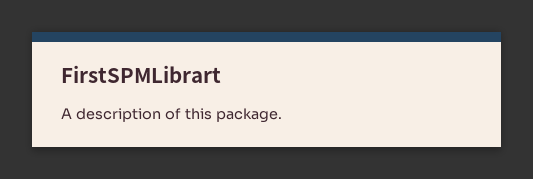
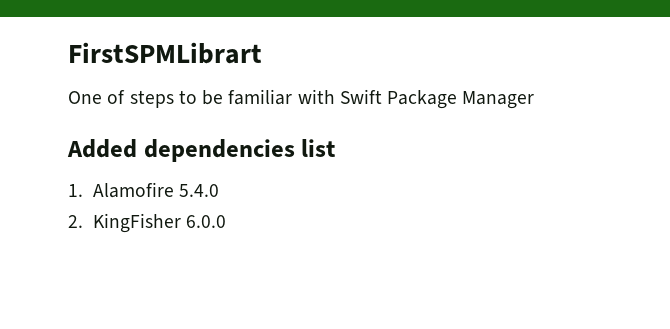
- A description of this package.
+ One of steps to be familiar with Swift Package Manager
+ Added dependencies list
+ 1. Alamofire 5.4.0
+ 2. KingFisher 6.0.0

